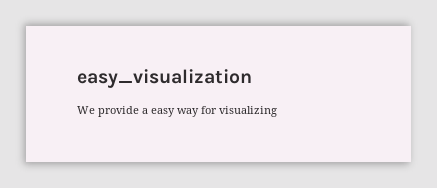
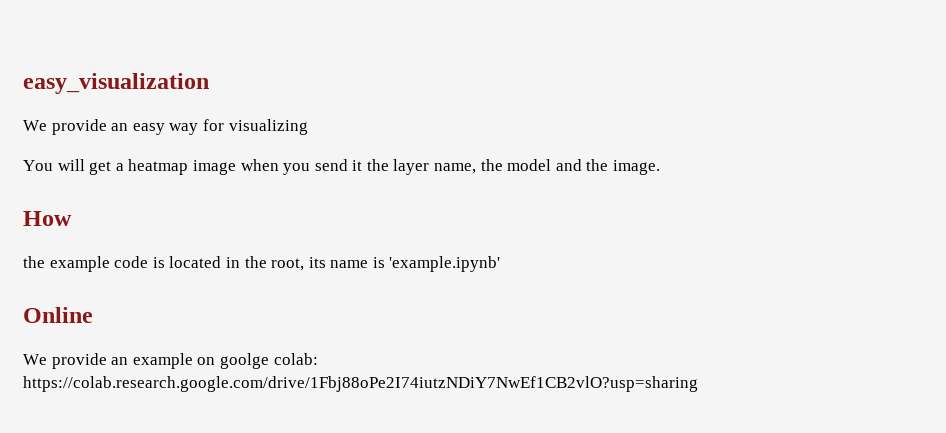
- We provide a easy way for visualizing
+ We provide an easy way for visualizing
+ You will get a heatmap image when you send it the layer name, the model and the image.
+ How
+ the example code is located in the root, its name is 'example.ipynb'
+ Online
+ We provide an example on goolge colab: https://colab.research.google.com/drive/1Fbj88oPe2I74iutzNDiY7NwEf1CB2vlO?usp=sharing

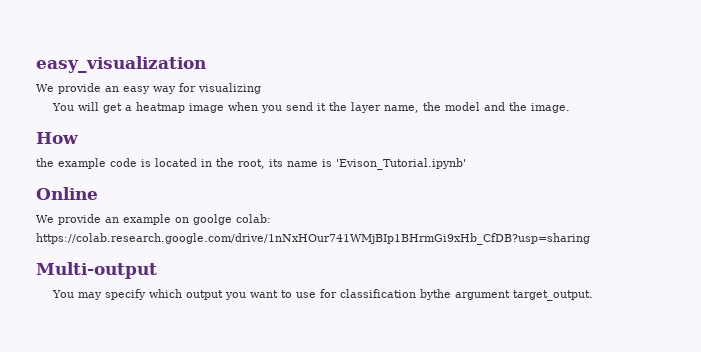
- the example code is located in the root, its name is 'example.ipynb'
+ the example code is located in the root, its name is 'Evison_Tutorial.ipynb'
- We provide an example on goolge colab: https://colab.research.google.com/drive/1Fbj88oPe2I74iutzNDiY7NwEf1CB2vlO?usp=sharing
+ We provide an example on goolge colab: https://colab.research.google.com/drive/1nNxHOur741WMjBIp1BHrmGi9xHb_CfDB?usp=sharing
+ Multi-output
+ You may specify which output you want to use for classification bythe argument target_output.

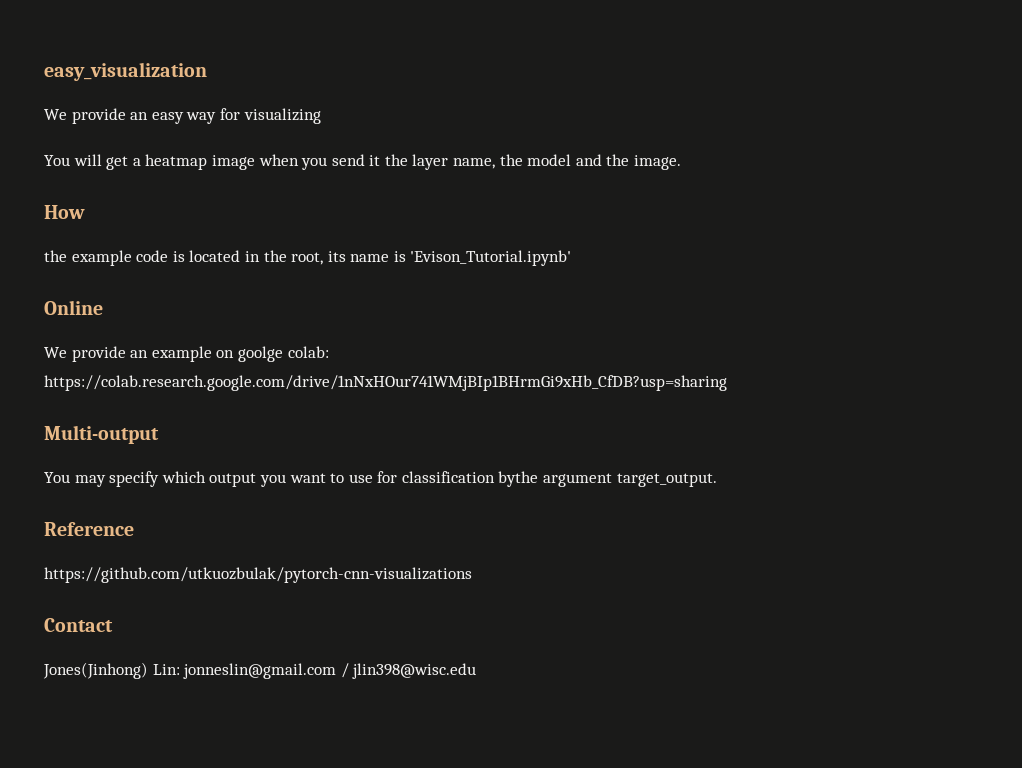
+ Reference
+ https://github.com/utkuozbulak/pytorch-cnn-visualizations
+ Contact
+ Jones(Jinhong) Lin: jonneslin@gmail.com / jlin398@wisc.edu

